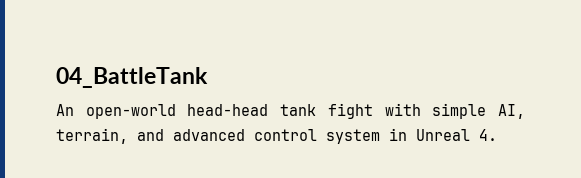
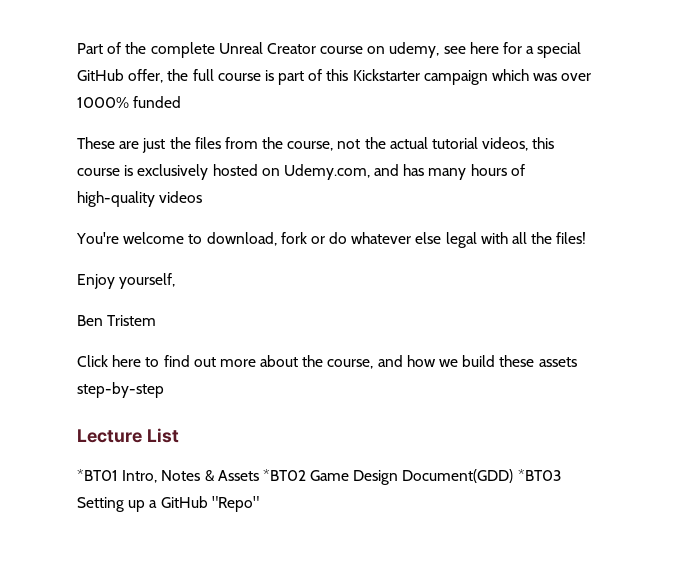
- 04_BattleTank
- An open-world head-head tank fight with simple AI, terrain, and advanced control system in Unreal 4.
+ Part of the complete Unreal Creator course on udemy, see here for a special GitHub offer, the full course is part of this Kickstarter campaign which was over 1000% funded
+ These are just the files from the course, not the actual tutorial videos, this course is exclusively hosted on Udemy.com, and has many hours of high-quality videos
+ You're welcome to download, fork or do whatever else legal with all the files!
+ Enjoy yourself,
+ Ben Tristem
+ Click here to find out more about the course, and how we build these assets step-by-step
+ Lecture List
+ *BT01 Intro, Notes & Assets *BT02 Game Design Document(GDD) *BT03 Setting up a GitHub "Repo"

